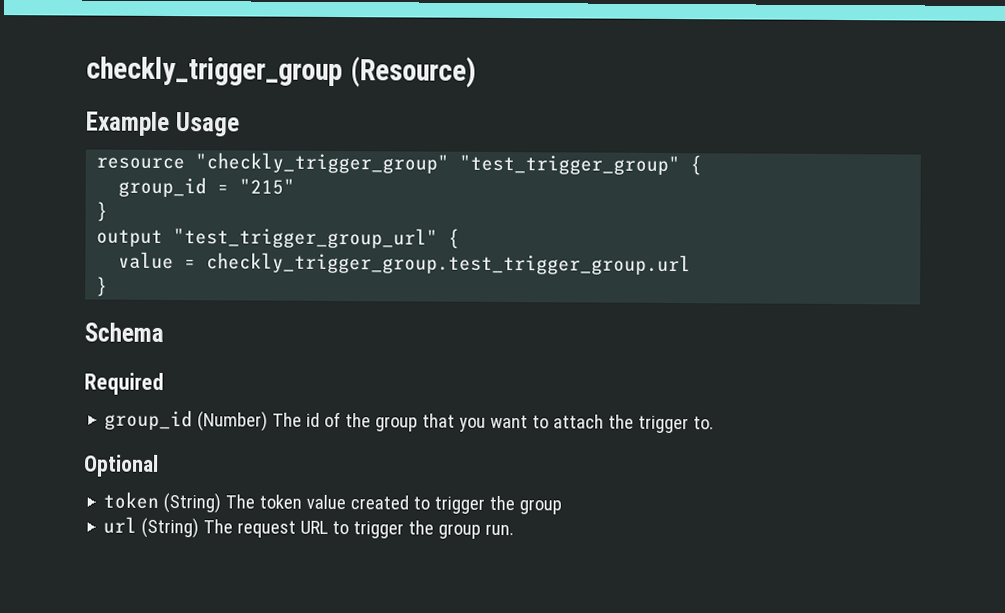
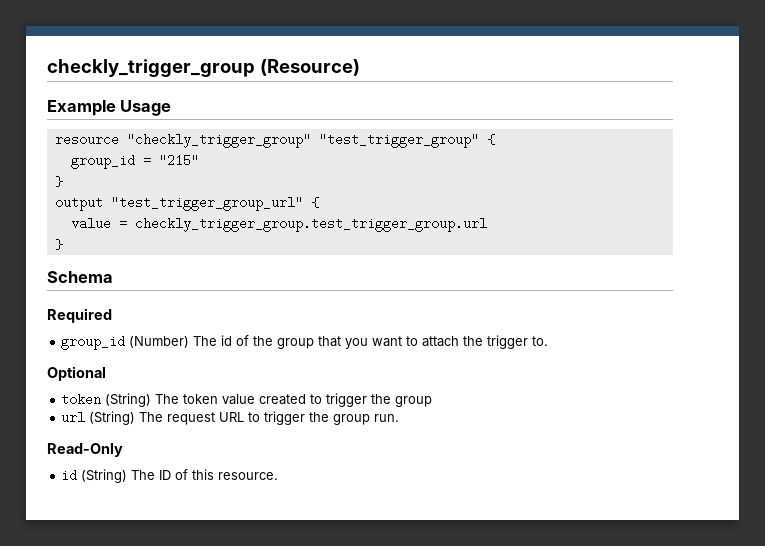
+ Read-Only
+ id (String) The ID of this resource.

